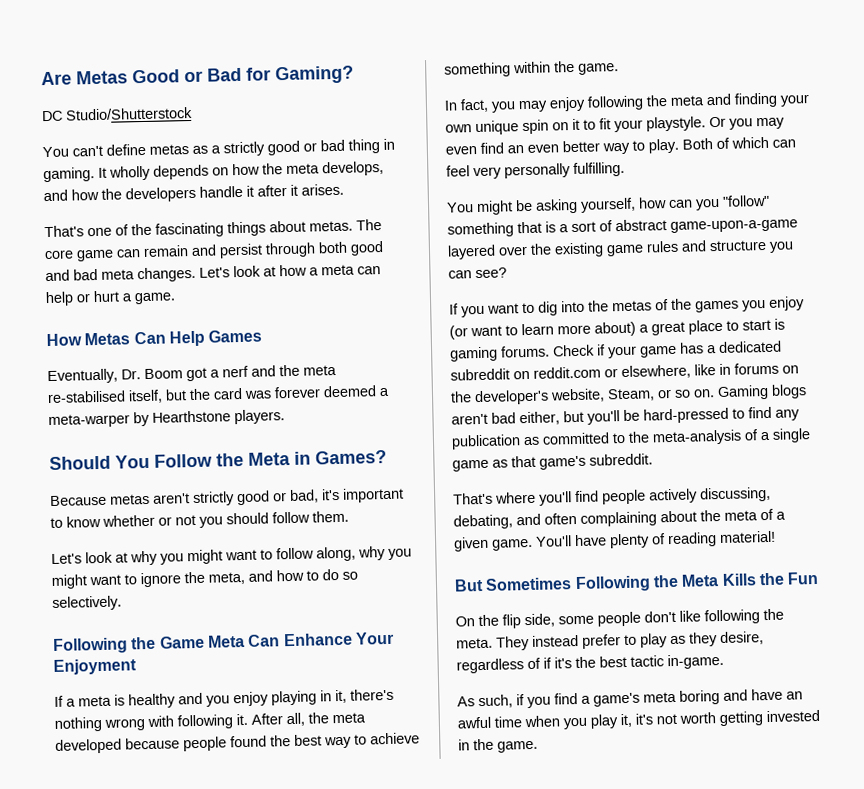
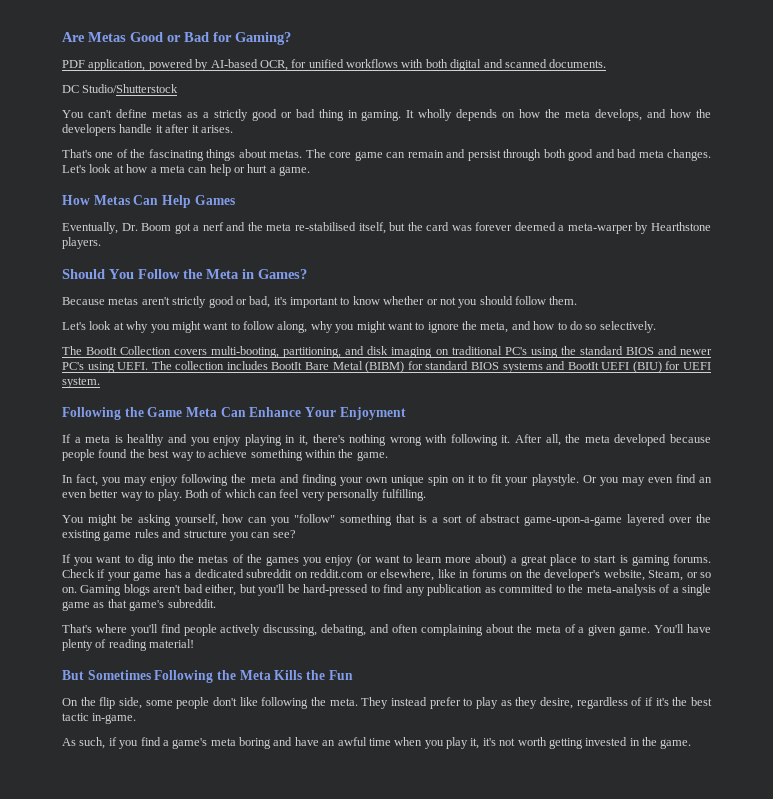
+ PDF application, powered by AI-based OCR, for unified workflows with both digital and scanned documents.
+ The BootIt Collection covers multi-booting, partitioning, and disk imaging on traditional PC's using the standard BIOS and newer PC's using UEFI. The collection includes BootIt Bare Metal (BIBM) for standard BIOS systems and BootIt UEFI (BIU) for UEFI system.

